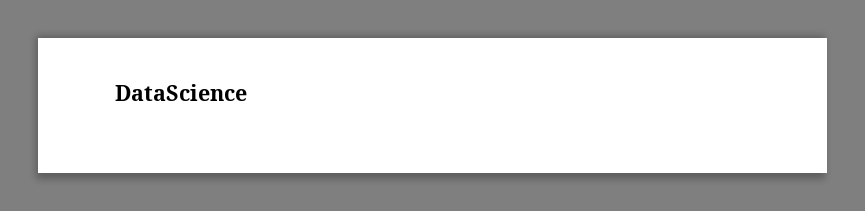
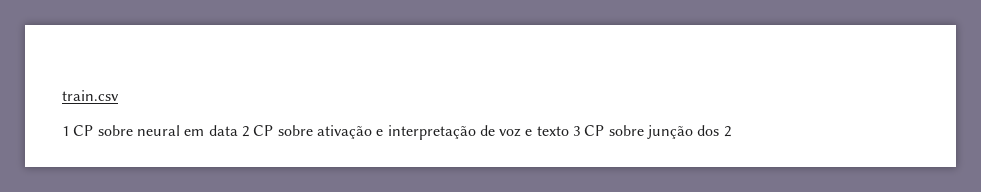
- DataScience
+ train.csv
+ 1 CP sobre neural em data 2 CP sobre ativação e interpretação de voz e texto 3 CP sobre junção dos 2

